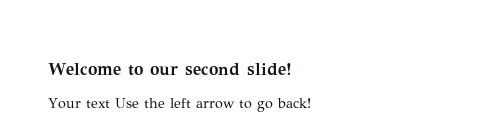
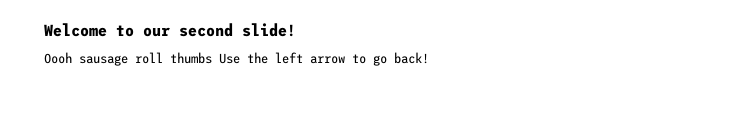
- Your text Use the left arrow to go back!
+ Oooh sausage roll thumbs Use the left arrow to go back!

